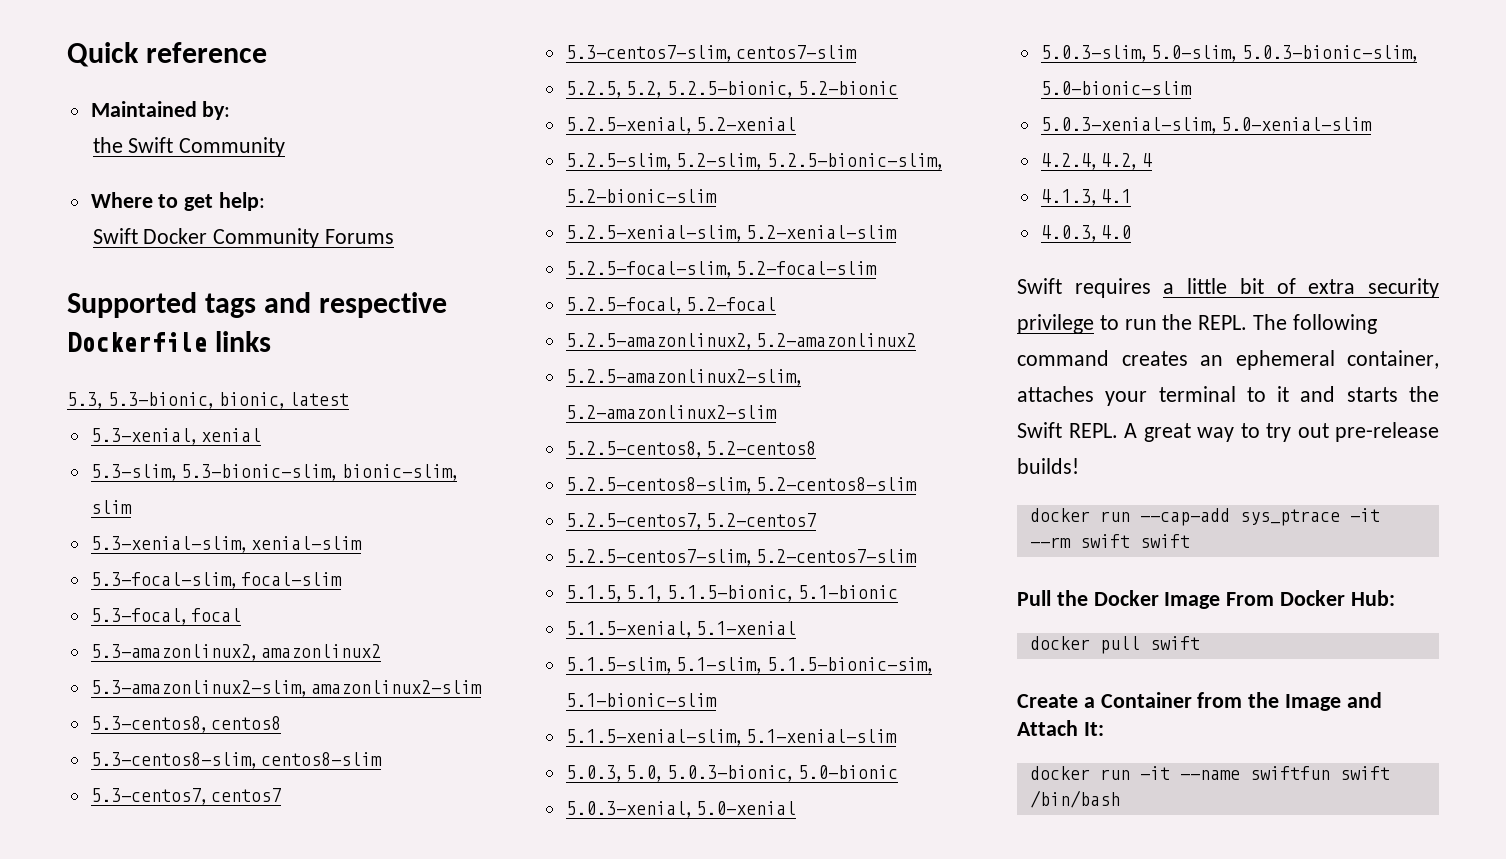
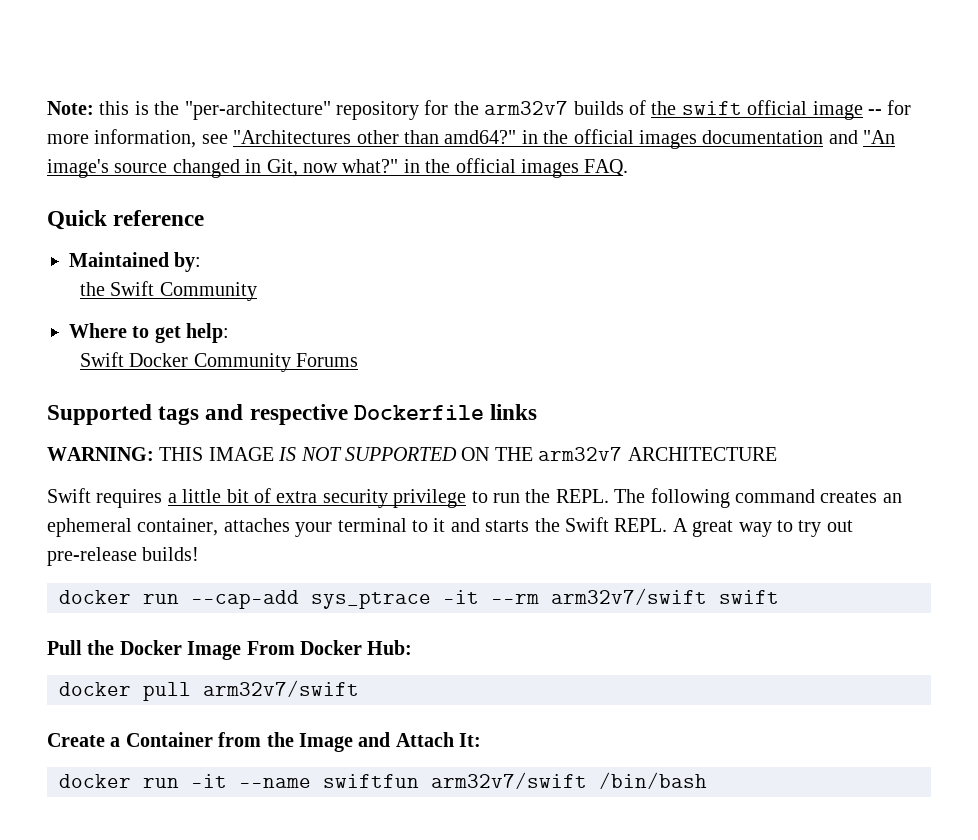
+ Note: this is the "per-architecture" repository for the arm32v7 builds of the swift official image -- for more information, see "Architectures other than amd64?" in the official images documentation and "An image's source changed in Git, now what?" in the official images FAQ.
- 5.3, 5.3-bionic, bionic, latest
- 5.3-xenial, xenial
- 5.3-slim, 5.3-bionic-slim, bionic-slim, slim
- 5.3-xenial-slim, xenial-slim
- 5.3-focal-slim, focal-slim
- 5.3-focal, focal
- 5.3-amazonlinux2, amazonlinux2
- 5.3-amazonlinux2-slim, amazonlinux2-slim
- 5.3-centos8, centos8
- 5.3-centos8-slim, centos8-slim
- 5.3-centos7, centos7
- 5.3-centos7-slim, centos7-slim
- 5.2.5, 5.2, 5.2.5-bionic, 5.2-bionic
- 5.2.5-xenial, 5.2-xenial
- 5.2.5-slim, 5.2-slim, 5.2.5-bionic-slim, 5.2-bionic-slim
- 5.2.5-xenial-slim, 5.2-xenial-slim
- 5.2.5-focal-slim, 5.2-focal-slim
- 5.2.5-focal, 5.2-focal
- 5.2.5-amazonlinux2, 5.2-amazonlinux2
- 5.2.5-amazonlinux2-slim, 5.2-amazonlinux2-slim
- 5.2.5-centos8, 5.2-centos8
- 5.2.5-centos8-slim, 5.2-centos8-slim
- 5.2.5-centos7, 5.2-centos7
- 5.2.5-centos7-slim, 5.2-centos7-slim
- 5.1.5, 5.1, 5.1.5-bionic, 5.1-bionic
- 5.1.5-xenial, 5.1-xenial
- 5.1.5-slim, 5.1-slim, 5.1.5-bionic-sim, 5.1-bionic-slim
- 5.1.5-xenial-slim, 5.1-xenial-slim
- 5.0.3, 5.0, 5.0.3-bionic, 5.0-bionic
- 5.0.3-xenial, 5.0-xenial
- 5.0.3-slim, 5.0-slim, 5.0.3-bionic-slim, 5.0-bionic-slim
- 5.0.3-xenial-slim, 5.0-xenial-slim
- 4.2.4, 4.2, 4
- 4.1.3, 4.1
- 4.0.3, 4.0
+ WARNING: THIS IMAGE IS NOT SUPPORTED ON THE arm32v7 ARCHITECTURE
- docker run --cap-add sys_ptrace -it --rm swift swift
+ docker run --cap-add sys_ptrace -it --rm arm32v7/swift swift
- docker pull swift
+ docker pull arm32v7/swift
- docker run -it --name swiftfun swift /bin/bash
+ docker run -it --name swiftfun arm32v7/swift /bin/bash

